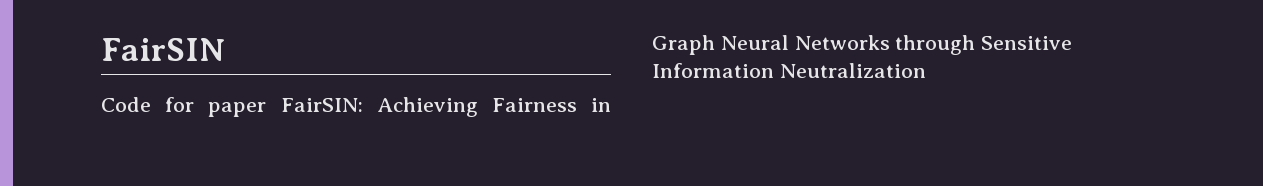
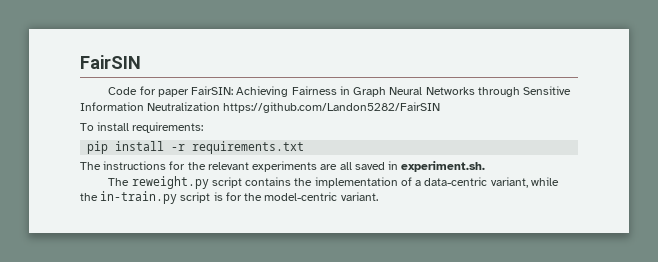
- Code for paper FairSIN: Achieving Fairness in Graph Neural Networks through Sensitive Information Neutralization
+ Code for paper FairSIN: Achieving Fairness in Graph Neural Networks through Sensitive Information Neutralization https://github.com/Landon5282/FairSIN
+ To install requirements:
+ pip install -r requirements.txt
+ The instructions for the relevant experiments are all saved in experiment.sh.
+ The reweight.py script contains the implementation of a data-centric variant, while the in-train.py script is for the model-centric variant.

